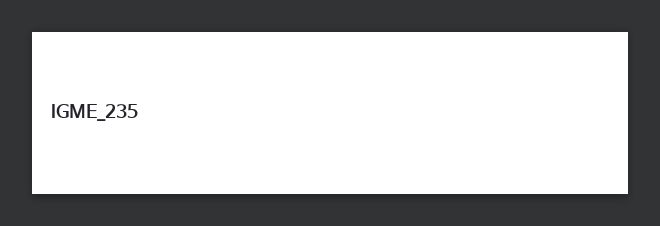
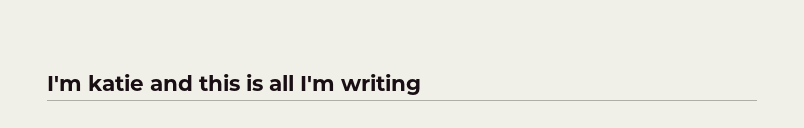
- IGME_235
+ I'm katie and this is all I'm writing

